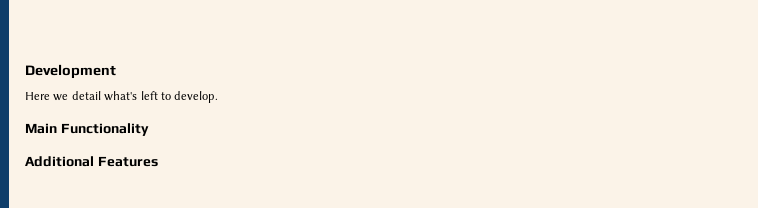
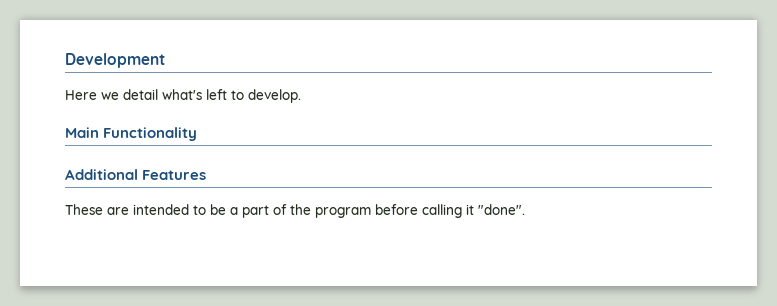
+ These are intended to be a part of the program before calling it "done".

